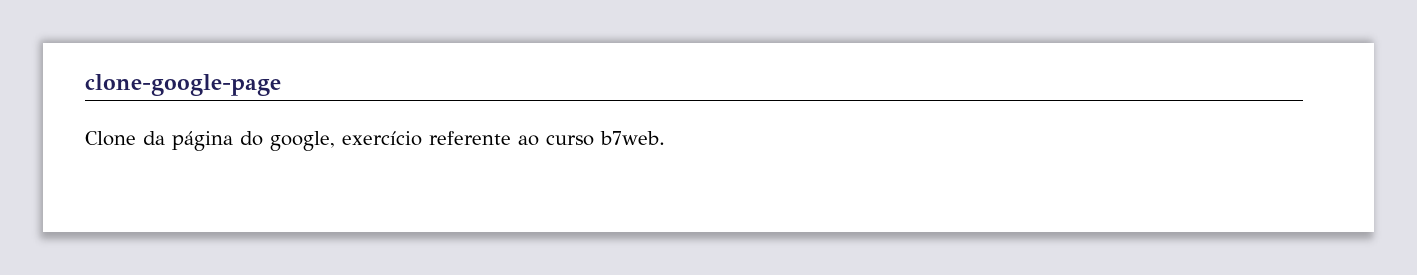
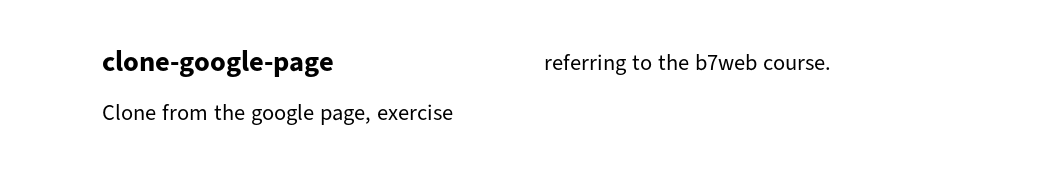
- Clone da página do google, exercício referente ao curso b7web.
+ Clone from the google page, exercise referring to the b7web course.

